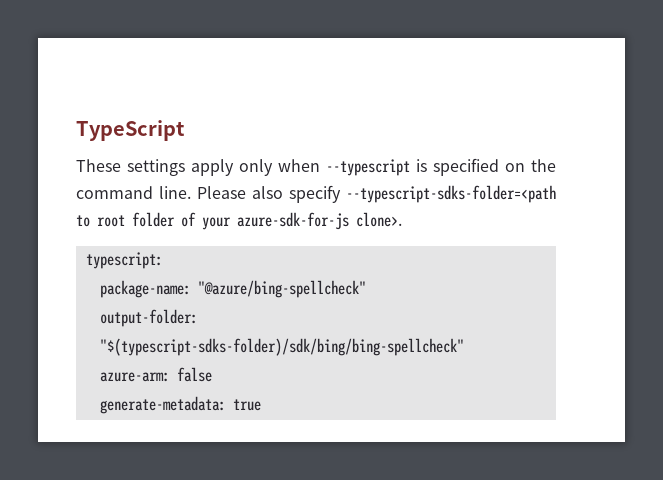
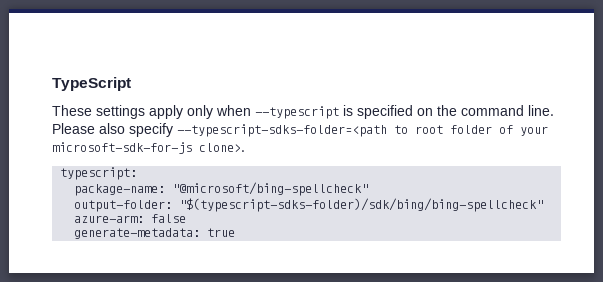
- Please also specify --typescript-sdks-folder=<path to root folder of your azure-sdk-for-js clone>.
+ Please also specify --typescript-sdks-folder=<path to root folder of your microsoft-sdk-for-js clone>.
- package-name: "@azure/bing-spellcheck"
+ package-name: "@microsoft/bing-spellcheck"

